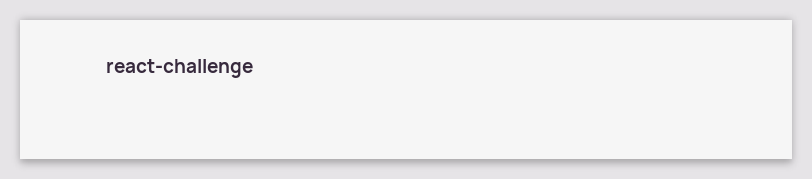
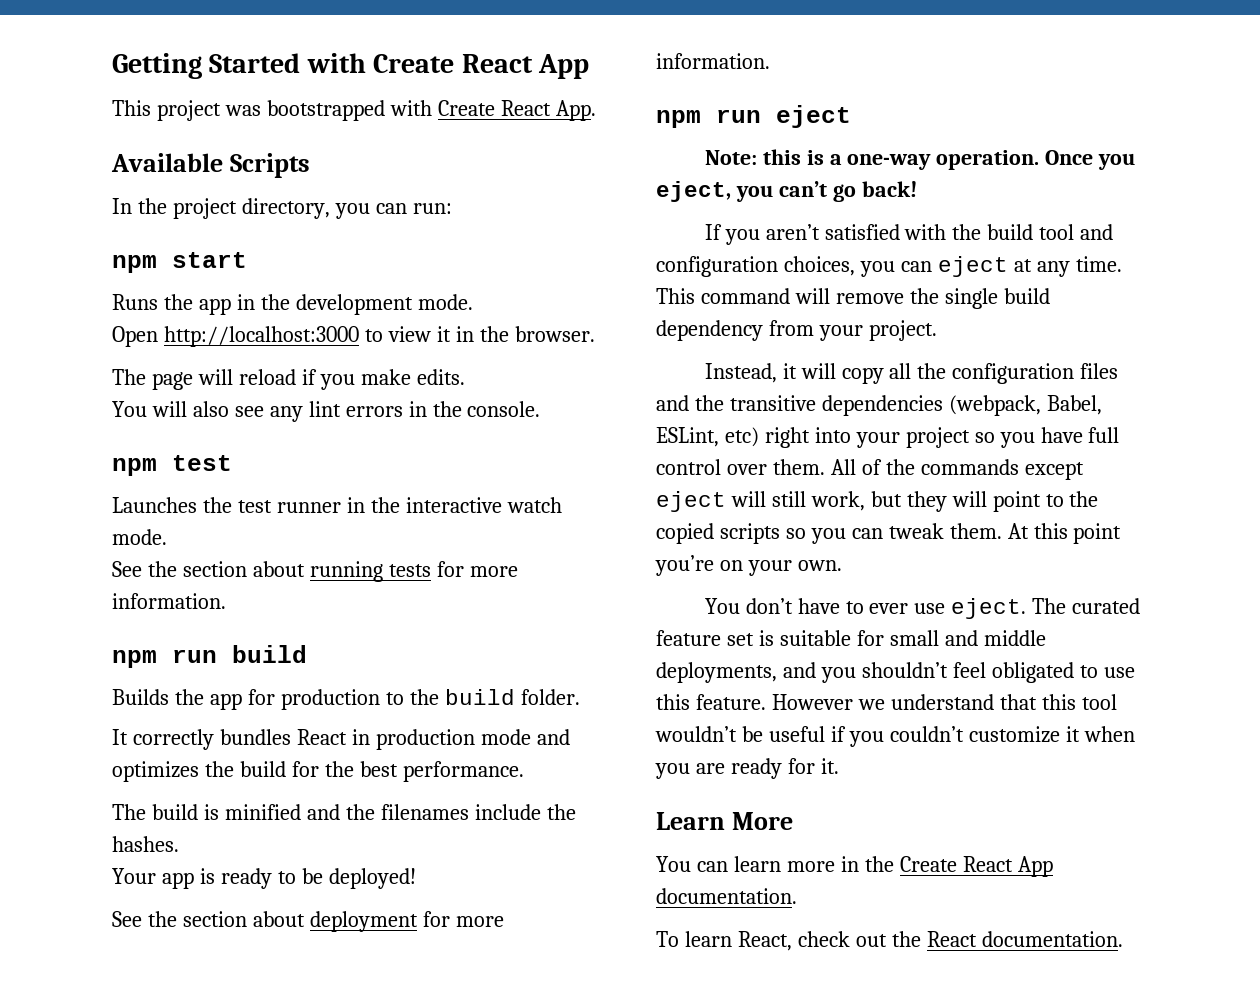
- react-challenge
+ Getting Started with Create React App
+ This project was bootstrapped with Create React App.
+ Available Scripts
+ In the project directory, you can run:
+ npm start
+ Runs the app in the development mode.
+ Open http://localhost:3000 to view it in the browser.
+ The page will reload if you make edits.
+ You will also see any lint errors in the console.
+ npm test
+ Launches the test runner in the interactive watch mode.
+ See the section about running tests for more information.
+ npm run build
+ Builds the app for production to the build folder.
+ It correctly bundles React in production mode and optimizes the build for the best performance.
+ The build is minified and the filenames include the hashes.
+ Your app is ready to be deployed!
+ See the section about deployment for more information.
+ npm run eject
+ Note: this is a one-way operation. Once you eject, you can’t go back!
+ If you aren’t satisfied with the build tool and configuration choices, you can eject at any time. This command will remove the single build dependency from your project.
+ Instead, it will copy all the configuration files and the transitive dependencies (webpack, Babel, ESLint, etc) right into your project so you have full control over them. All of the commands except eject will still work, but they will point to the copied scripts so you can tweak them. At this point you’re on your own.
+ You don’t have to ever use eject. The curated feature set is suitable for small and middle deployments, and you shouldn’t feel obligated to use this feature. However we understand that this tool wouldn’t be useful if you couldn’t customize it when you are ready for it.
+ Learn More
+ You can learn more in the Create React App documentation.
+ To learn React, check out the React documentation.

